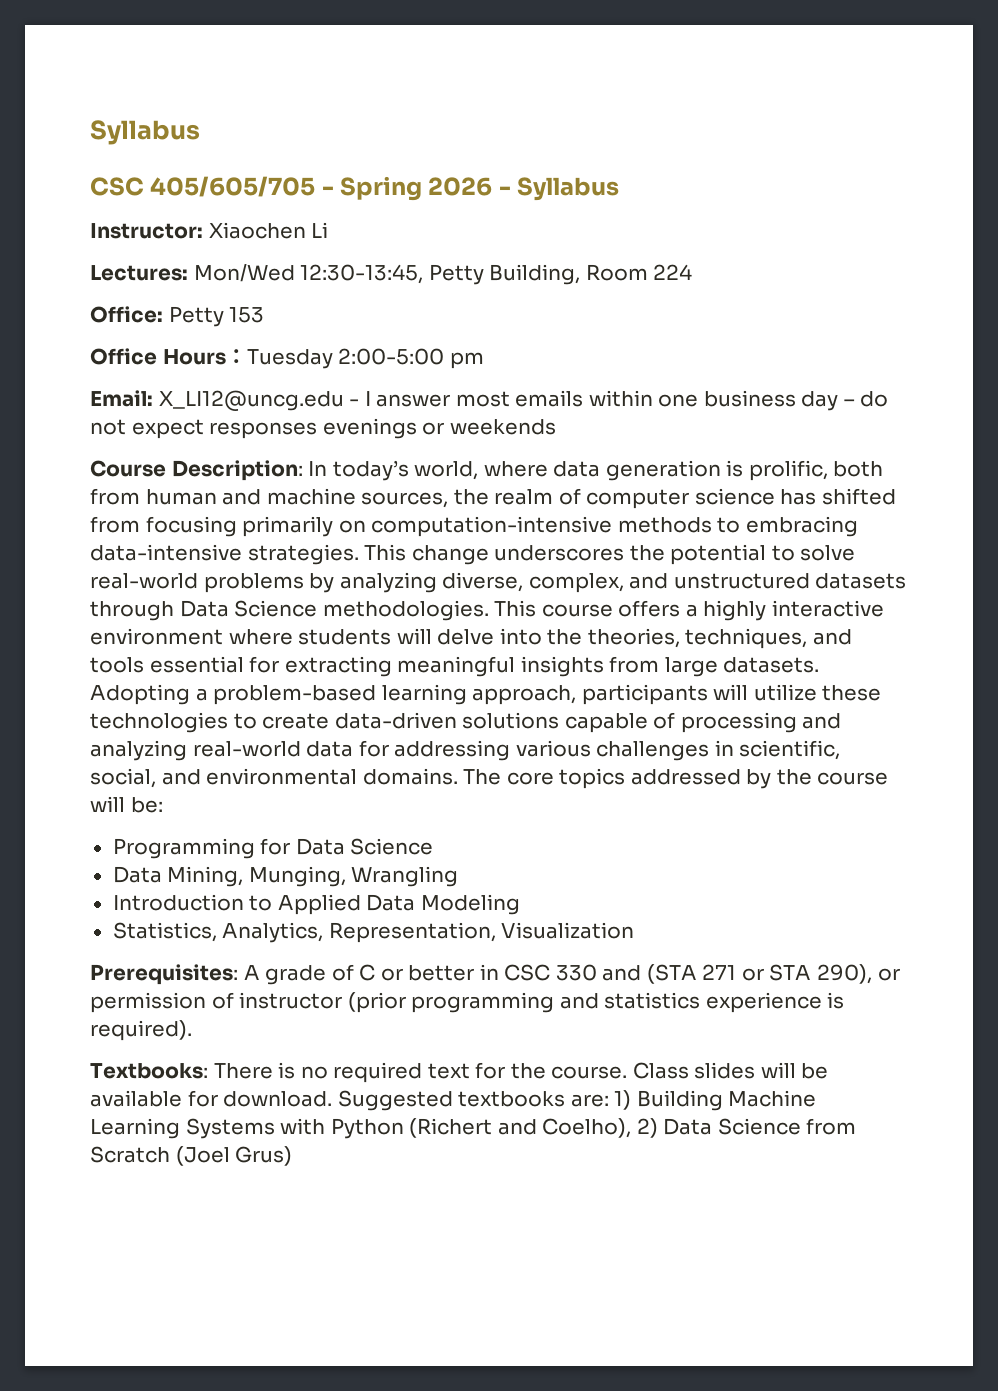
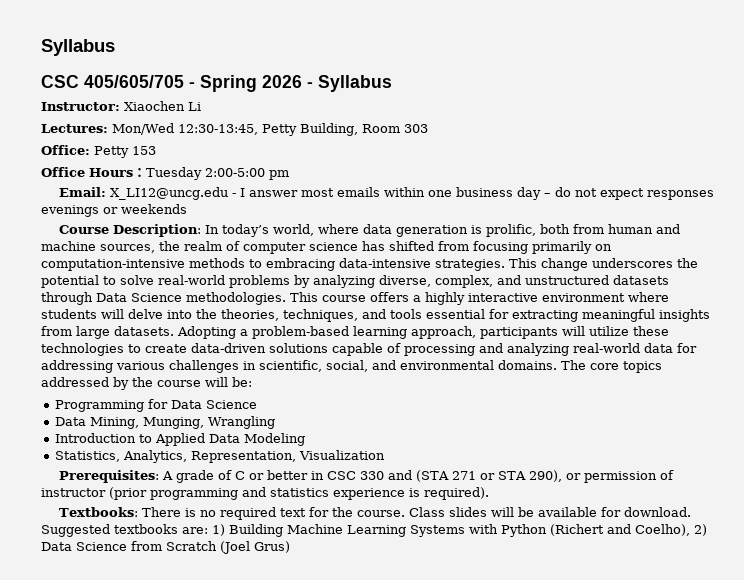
- Lectures: Mon/Wed 12:30-13:45, Petty Building, Room 224
+ Lectures: Mon/Wed 12:30-13:45, Petty Building, Room 303

